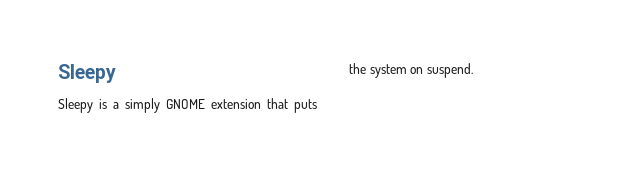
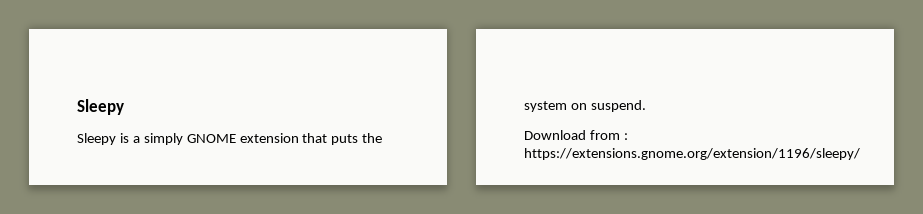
+ Download from : https://extensions.gnome.org/extension/1196/sleepy/

